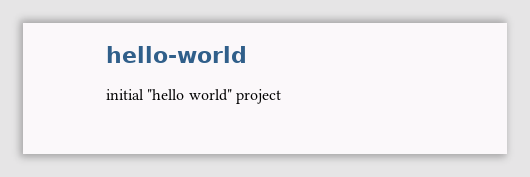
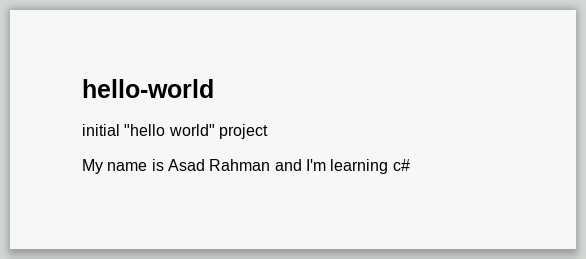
+ My name is Asad Rahman and I'm learning c#

